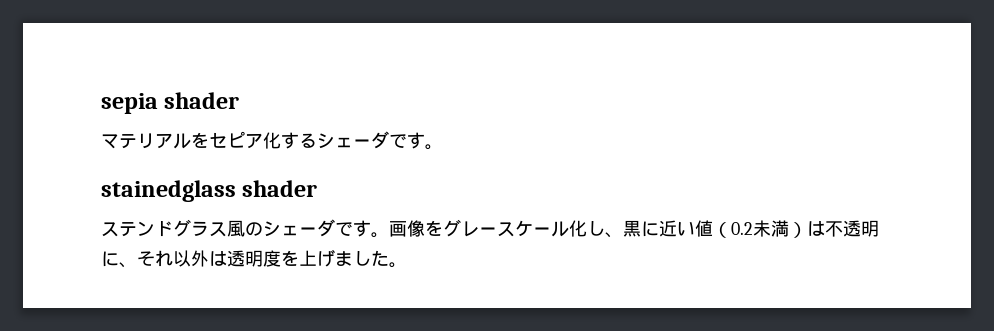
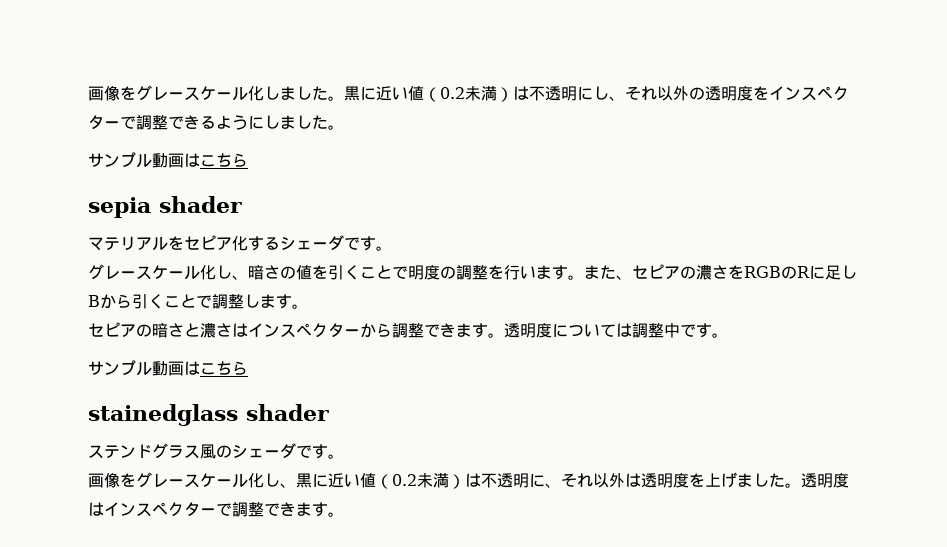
+ 画像をグレースケール化しました。黒に近い値（0.2未満）は不透明にし、それ以外の透明度をインスペクターで調整できるようにしました。
+ サンプル動画はこちら
+ グレースケール化し、暗さの値を引くことで明度の調整を行います。また、セピアの濃さをRGBのRに足しBから引くことで調整します。
+ セピアの暗さと濃さはインスペクターから調整できます。透明度については調整中です。
+ サンプル動画はこちら
- ステンドグラス風のシェーダです。画像をグレースケール化し、黒に近い値（0.2未満）は不透明に、それ以外は透明度を上げました。
+ ステンドグラス風のシェーダです。
+ 画像をグレースケール化し、黒に近い値（0.2未満）は不透明に、それ以外は透明度を上げました。
+ 透明度はインスペクターで調整できます。

